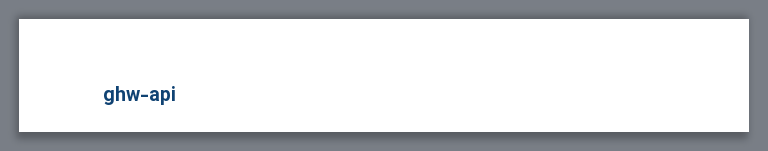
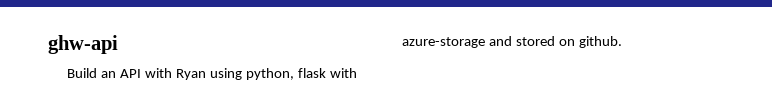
+ Build an API with Ryan using python, flask with azure-storage and stored on github.

